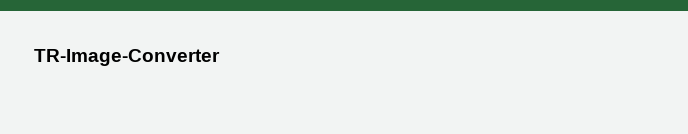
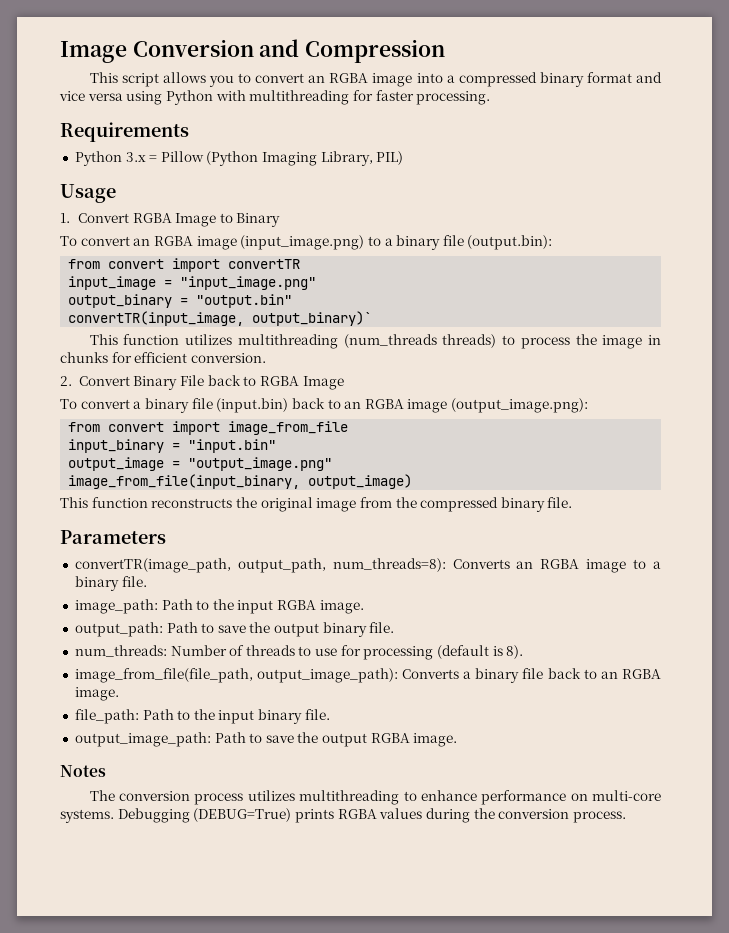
- TR-Image-Converter
+ Image Conversion and Compression
+ This script allows you to convert an RGBA image into a compressed binary format and vice versa using Python with multithreading for faster processing.
+ Requirements
+ Python 3.x = Pillow (Python Imaging Library, PIL)
+ Usage
+ 1. Convert RGBA Image to Binary
+ To convert an RGBA image (input_image.png) to a binary file (output.bin):
+ from convert import convertTR
+ input_image = "input_image.png"
+ output_binary = "output.bin"
+ convertTR(input_image, output_binary)`
+ This function utilizes multithreading (num_threads threads) to process the image in chunks for efficient conversion.
+ 2. Convert Binary File back to RGBA Image
+ To convert a binary file (input.bin) back to an RGBA image (output_image.png):
+ from convert import image_from_file
+ input_binary = "input.bin"
+ output_image = "output_image.png"
+ image_from_file(input_binary, output_image)
+ This function reconstructs the original image from the compressed binary file.
+ Parameters
+ convertTR(image_path, output_path, num_threads=8): Converts an RGBA image to a binary file.
+ image_path: Path to the input RGBA image.
+ output_path: Path to save the output binary file.
+ num_threads: Number of threads to use for processing (default is 8).
+ image_from_file(file_path, output_image_path): Converts a binary file back to an RGBA image.
+ file_path: Path to the input binary file.
+ output_image_path: Path to save the output RGBA image.
+ Notes
+ The conversion process utilizes multithreading to enhance performance on multi-core systems. Debugging (DEBUG=True) prints RGBA values during the conversion process.

